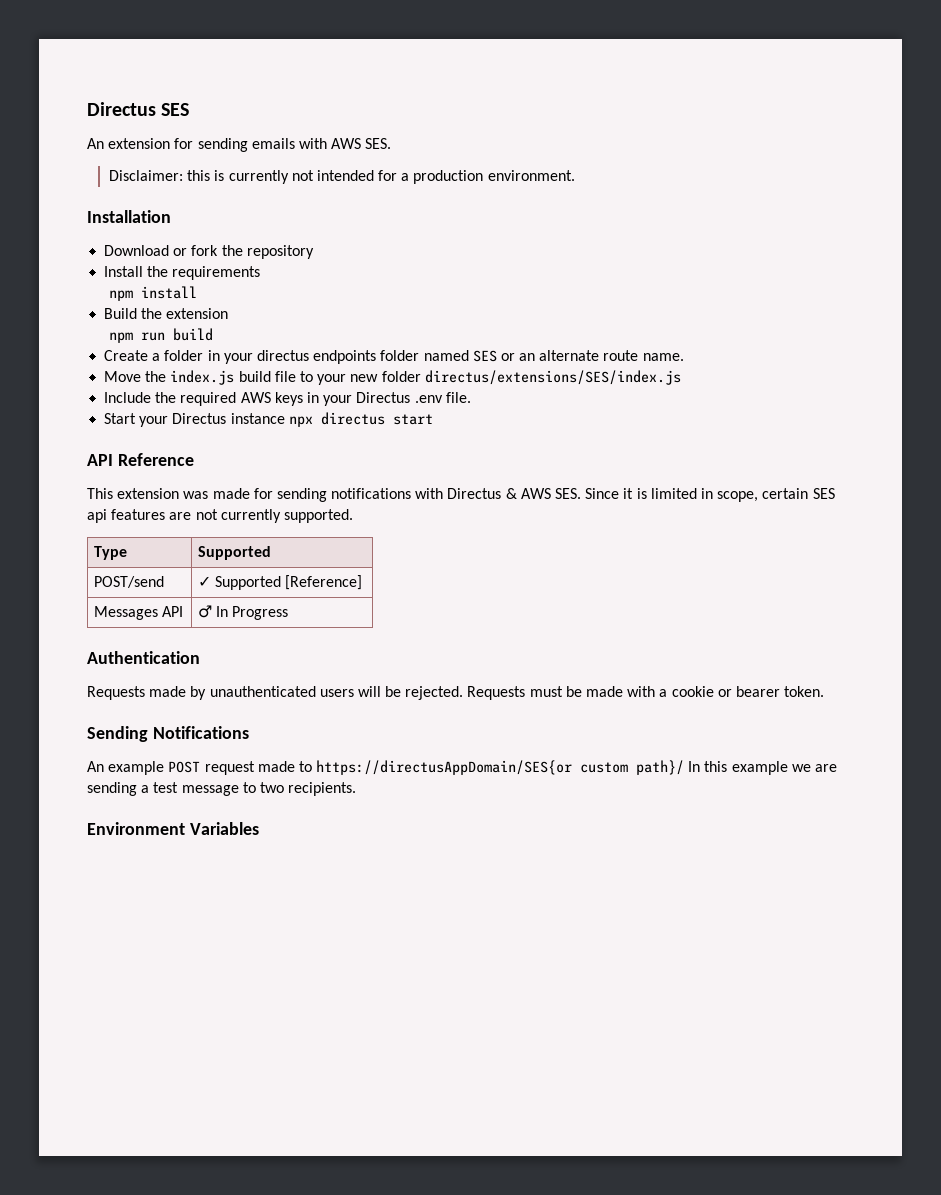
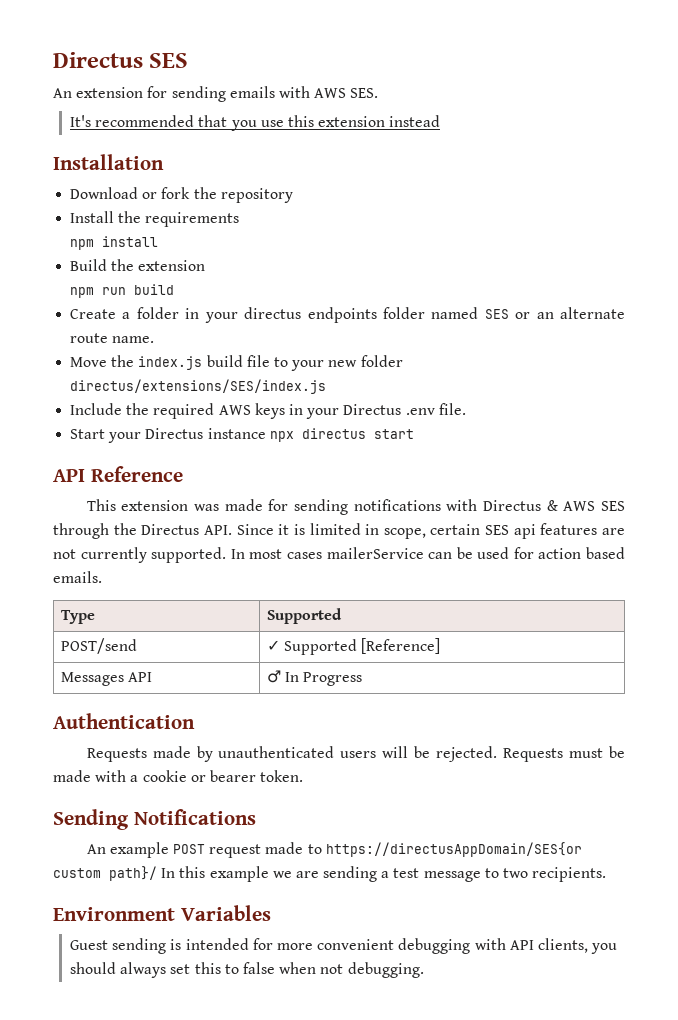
- Disclaimer: this is currently not intended for a production environment.
+ It's recommended that you use this extension instead
- This extension was made for sending notifications with Directus & AWS SES. Since it is limited in scope, certain SES api features are not currently supported.
+ This extension was made for sending notifications with Directus & AWS SES through the Directus API. Since it is limited in scope, certain SES api features are not currently supported. In most cases mailerService can be used for action based emails.
+ Guest sending is intended for more convenient debugging with API clients, you should always set this to false when not debugging.

